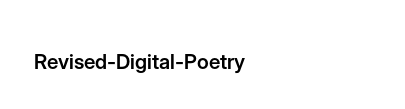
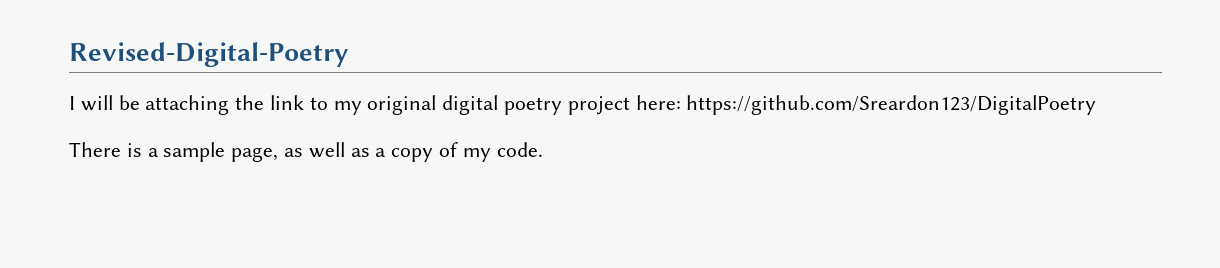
+ I will be attaching the link to my original digital poetry project here: https://github.com/Sreardon123/DigitalPoetry
+ There is a sample page, as well as a copy of my code.

